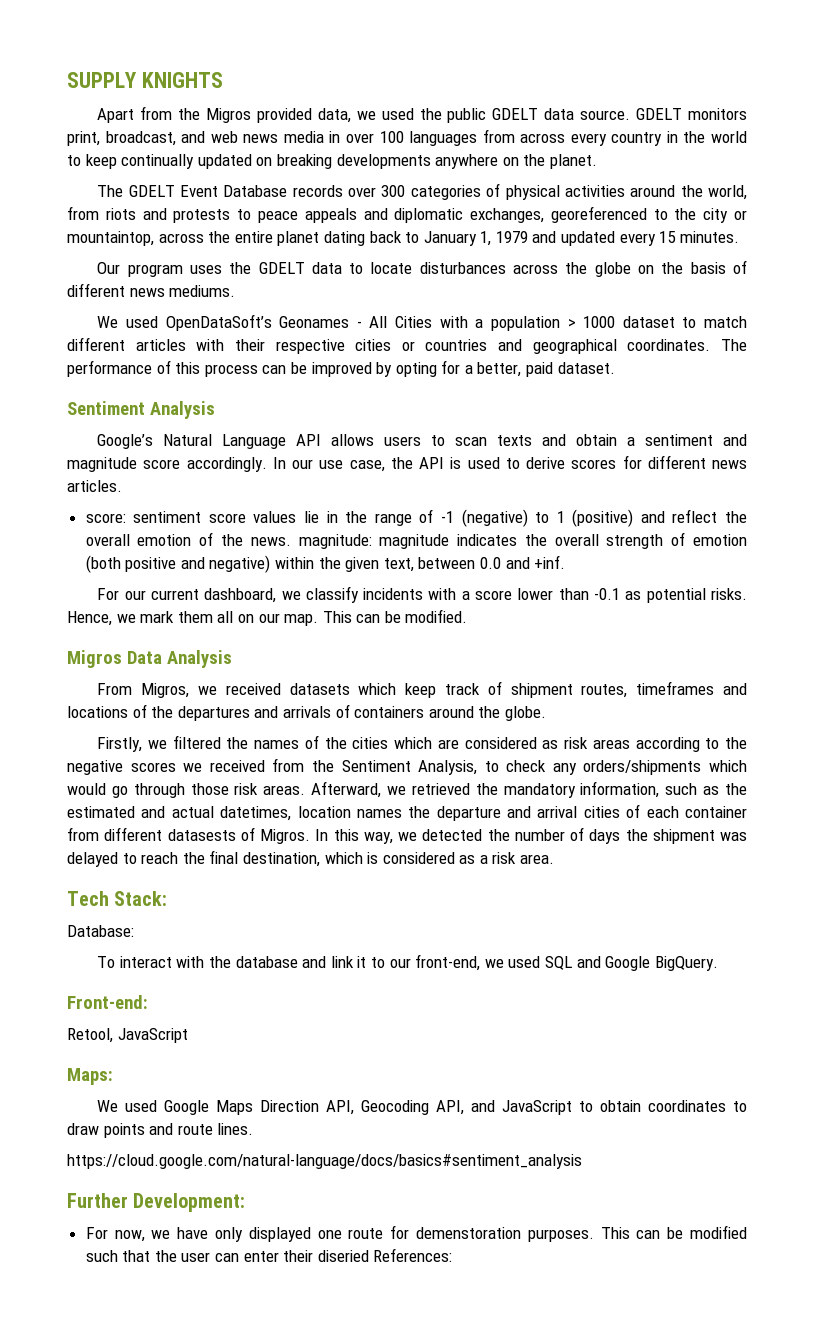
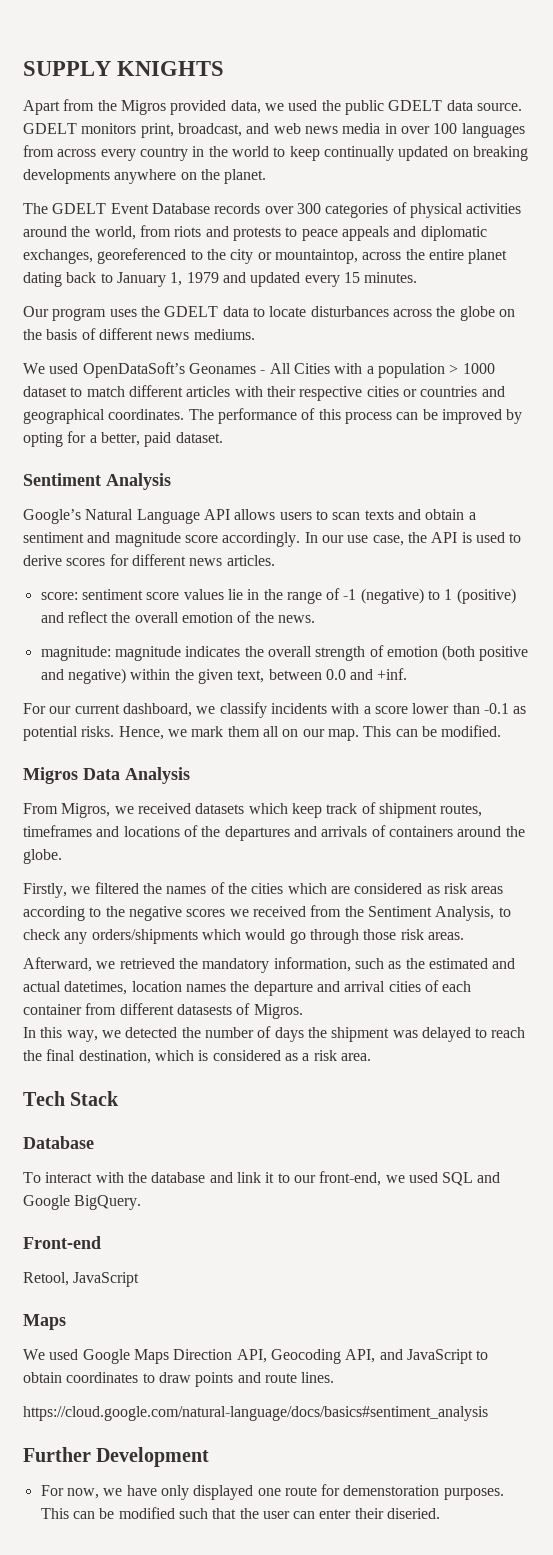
- score: sentiment score values lie in the range of -1 (negative) to 1 (positive) and reflect the overall emotion of the news. magnitude: magnitude indicates the overall strength of emotion (both positive and negative) within the given text, between 0.0 and +inf.
+ score: sentiment score values lie in the range of -1 (negative) to 1 (positive) and reflect the overall emotion of the news.
+ magnitude: magnitude indicates the overall strength of emotion (both positive and negative) within the given text, between 0.0 and +inf.
- Firstly, we filtered the names of the cities which are considered as risk areas according to the negative scores we received from the Sentiment Analysis, to check any orders/shipments which would go through those risk areas. Afterward, we retrieved the mandatory information, such as the estimated and actual datetimes, location names the departure and arrival cities of each container from different datasests of Migros. In this way, we detected the number of days the shipment was delayed to reach the final destination, which is considered as a risk area.
+ Firstly, we filtered the names of the cities which are considered as risk areas according to the negative scores we received from the Sentiment Analysis, to check any orders/shipments which would go through those risk areas.
+ Afterward, we retrieved the mandatory information, such as the estimated and actual datetimes, location names the departure and arrival cities of each container from different datasests of Migros.
+ In this way, we detected the number of days the shipment was delayed to reach the final destination, which is considered as a risk area.
- Tech Stack:
- Database:
+ Tech Stack
+ Database
- Front-end:
+ Front-end
  Retool, JavaScript
- Maps:
+ Maps
- Further Development:
+ Further Development
- This can be modified such that the user can enter their diseried References:
+ This can be modified such that the user can enter their diseried.

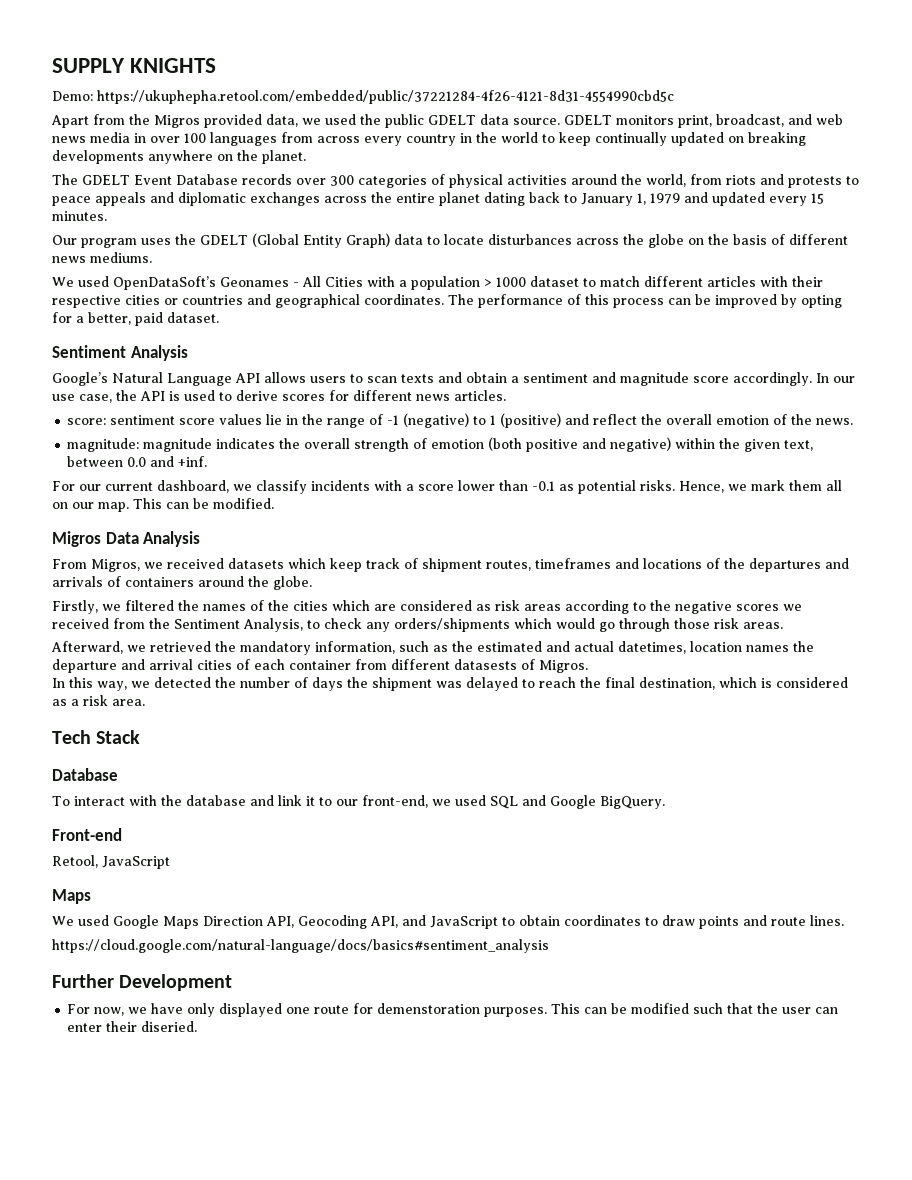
+ Demo: https://ukuphepha.retool.com/embedded/public/37221284-4f26-4121-8d31-4554990cbd5c
- The GDELT Event Database records over 300 categories of physical activities around the world, from riots and protests to peace appeals and diplomatic exchanges, georeferenced to the city or mountaintop, across the entire planet dating back to January 1, 1979 and updated every 15 minutes.
+ The GDELT Event Database records over 300 categories of physical activities around the world, from riots and protests to peace appeals and diplomatic exchanges across the entire planet dating back to January 1, 1979 and updated every 15 minutes.
- Our program uses the GDELT data to locate disturbances across the globe on the basis of different news mediums.
+ Our program uses the GDELT (Global Entity Graph) data to locate disturbances across the globe on the basis of different news mediums.

